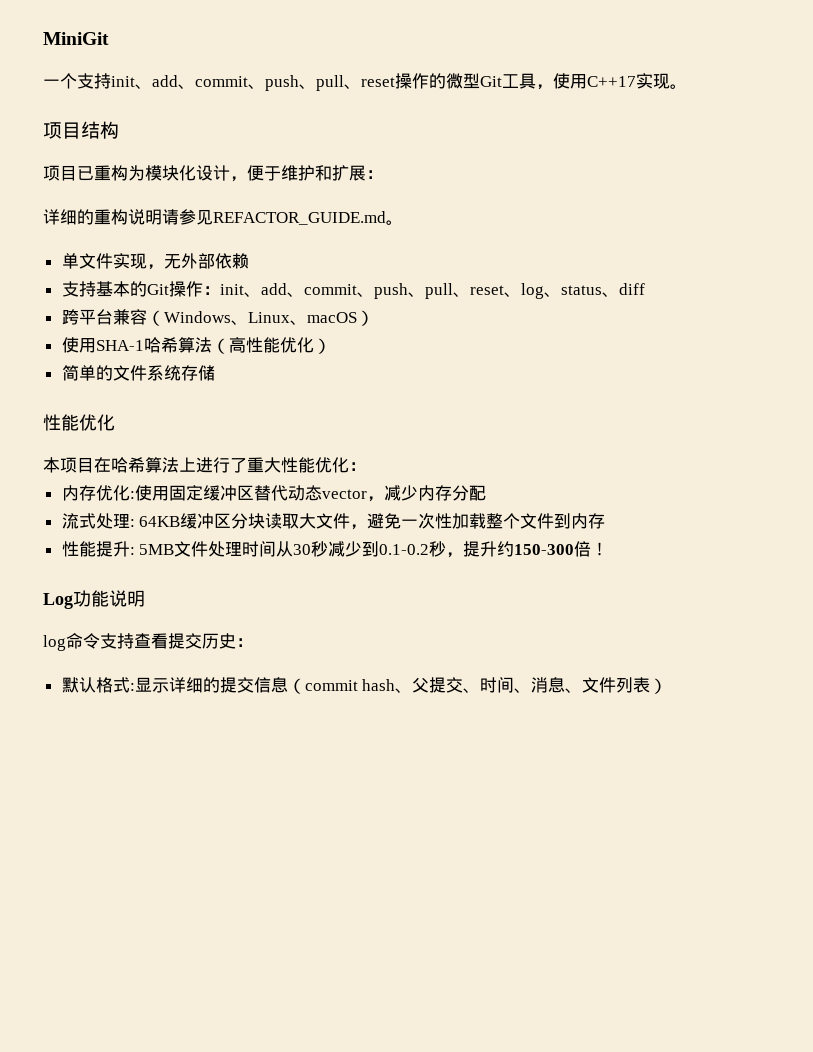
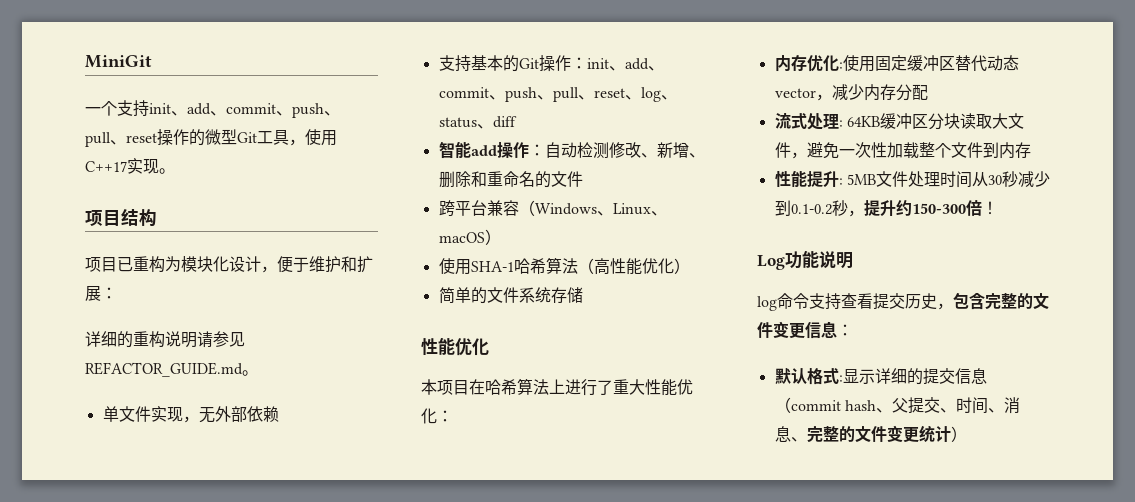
+ 智能add操作：自动检测修改、新增、删除和重命名的文件
- log命令支持查看提交历史：
+ log命令支持查看提交历史，包含完整的文件变更信息：
- 默认格式:显示详细的提交信息（commit hash、父提交、时间、消息、文件列表）
+ 默认格式:显示详细的提交信息（commit hash、父提交、时间、消息、完整的文件变更统计）

